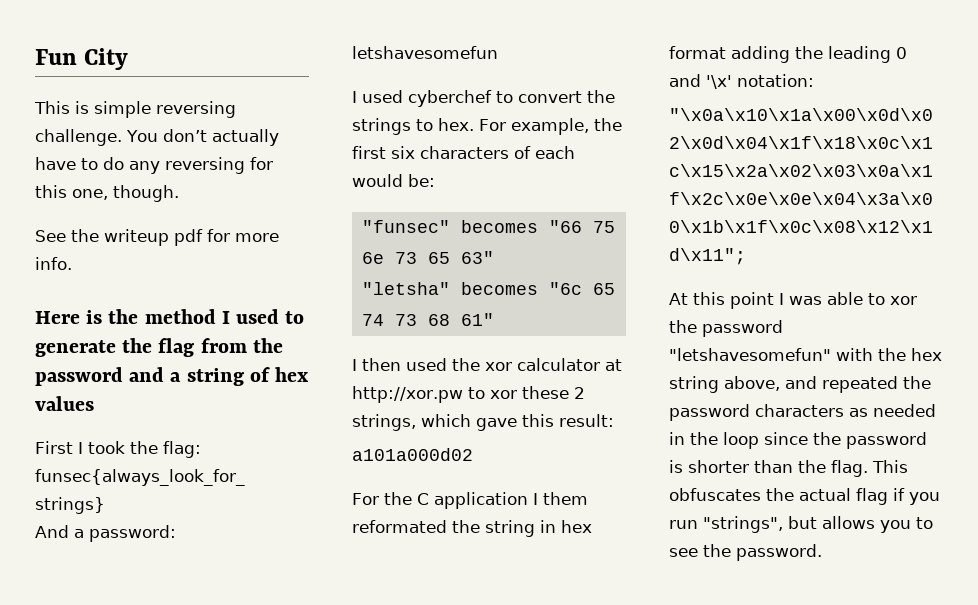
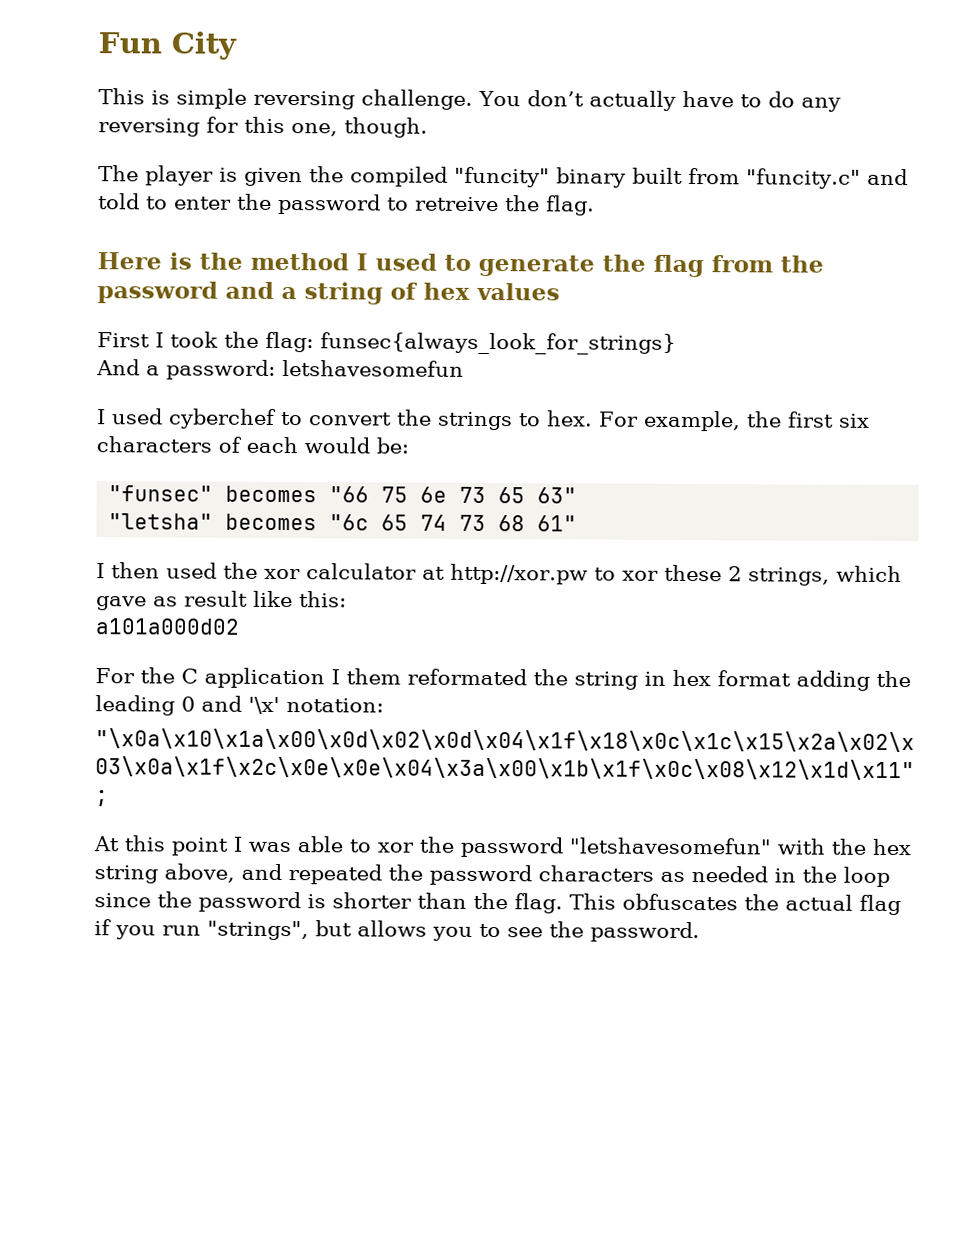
- See the writeup pdf for more info.
+ The player is given the compiled "funcity" binary built from "funcity.c" and told to enter the password to retreive the flag.
- I then used the xor calculator at http://xor.pw to xor these 2 strings, which gave this result:
+ I then used the xor calculator at http://xor.pw to xor these 2 strings, which gave as result like this:

